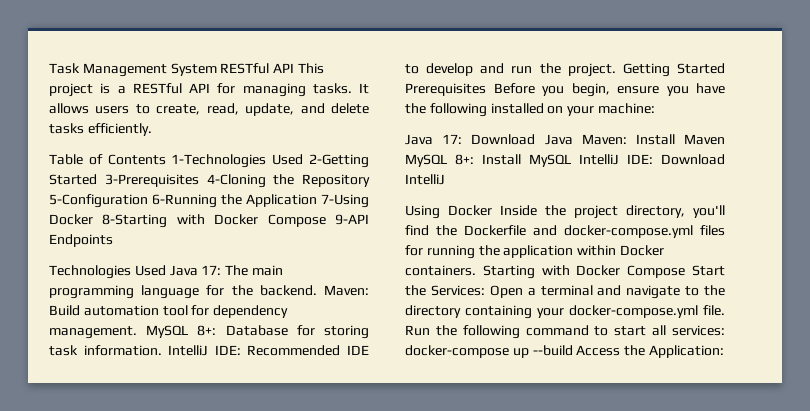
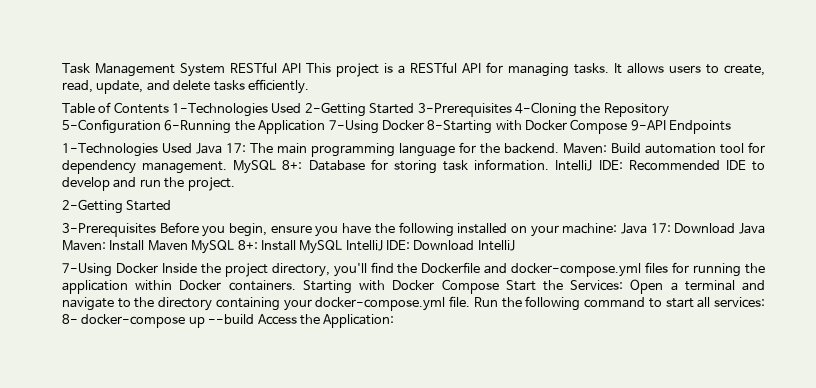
- Technologies Used Java 17: The main programming language for the backend.
+ 1-Technologies Used Java 17: The main programming language for the backend.
- IntelliJ IDE: Recommended IDE to develop and run the project. Getting Started Prerequisites Before you begin, ensure you have the following installed on your machine:
- Java 17: Download Java Maven: Install Maven MySQL 8+: Install MySQL IntelliJ IDE: Download IntelliJ
+ IntelliJ IDE: Recommended IDE to develop and run the project.
+ 2-Getting Started
+ 3-Prerequisites Before you begin, ensure you have the following installed on your machine: Java 17: Download Java Maven: Install Maven MySQL 8+: Install MySQL IntelliJ IDE: Download IntelliJ
- Using Docker Inside the project directory, you'll find the Dockerfile and docker-compose.yml files for running the application within Docker containers.
+ 7-Using Docker Inside the project directory, you'll find the Dockerfile and docker-compose.yml files for running the application within Docker containers.
- Run the following command to start all services: docker-compose up --build Access the Application:
+ Run the following command to start all services: 8- docker-compose up --build Access the Application:

